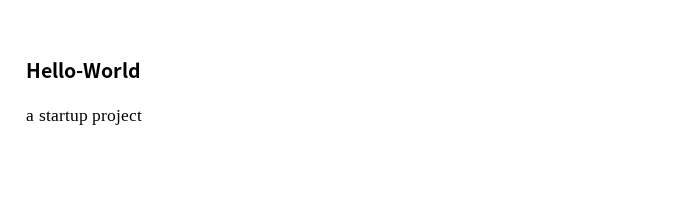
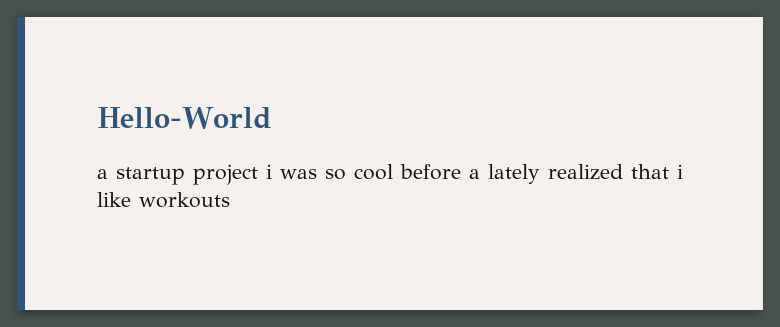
- a startup project
+ a startup project i was so cool before a lately realized that i like workouts

